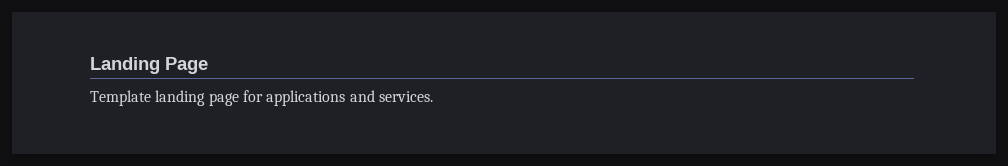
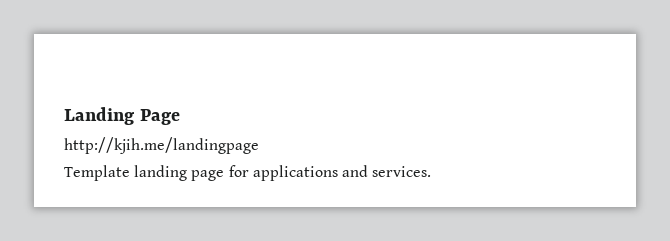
+ http://kjih.me/landingpage

